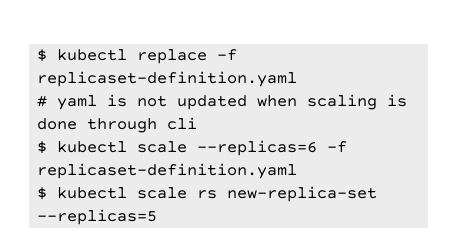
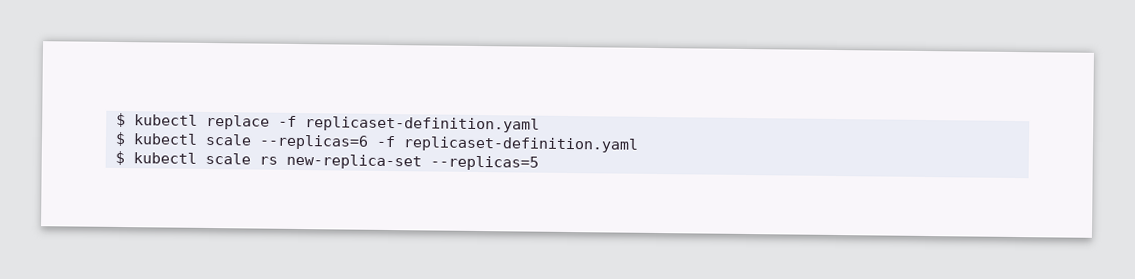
- # yaml is not updated when scaling is done through cli

